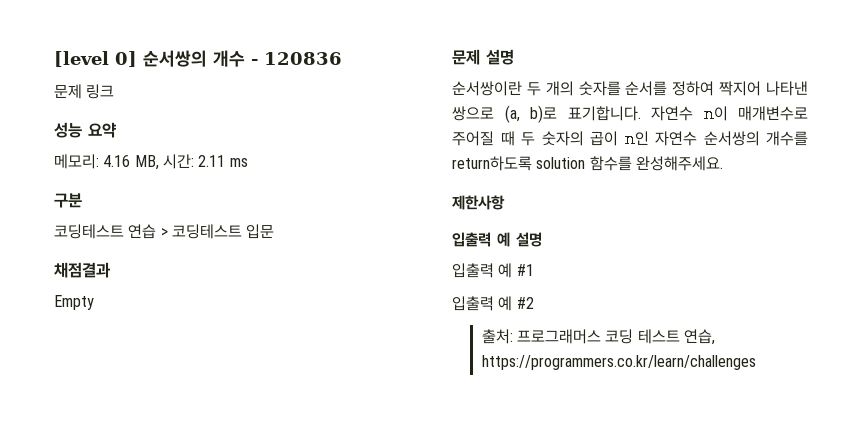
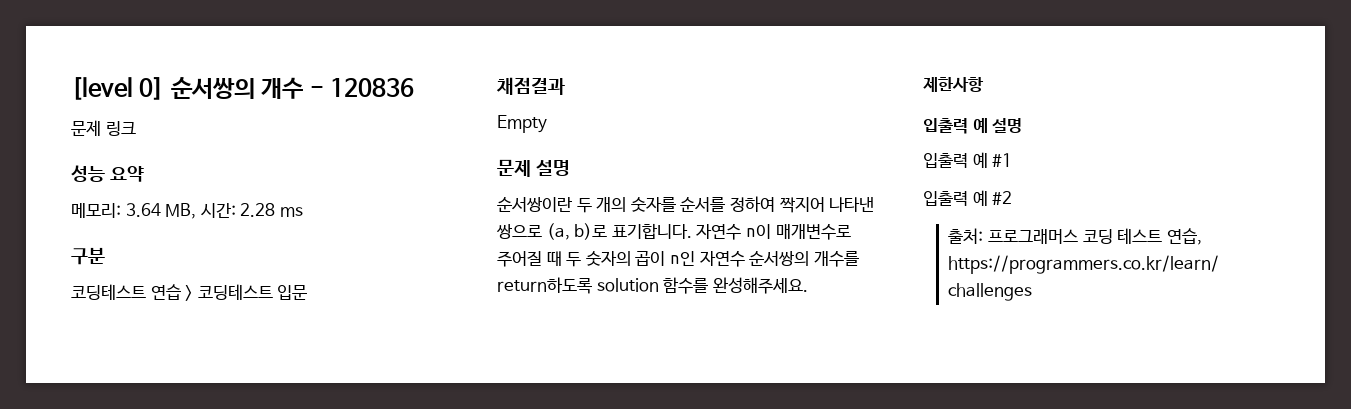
- 메모리: 4.16 MB, 시간: 2.11 ms
+ 메모리: 3.64 MB, 시간: 2.28 ms

